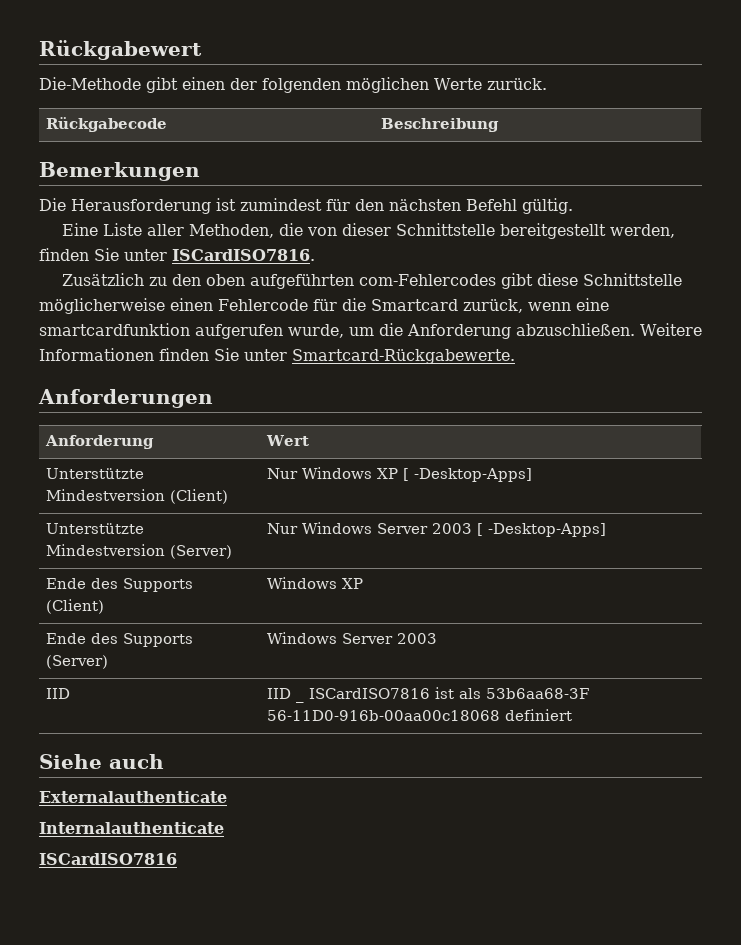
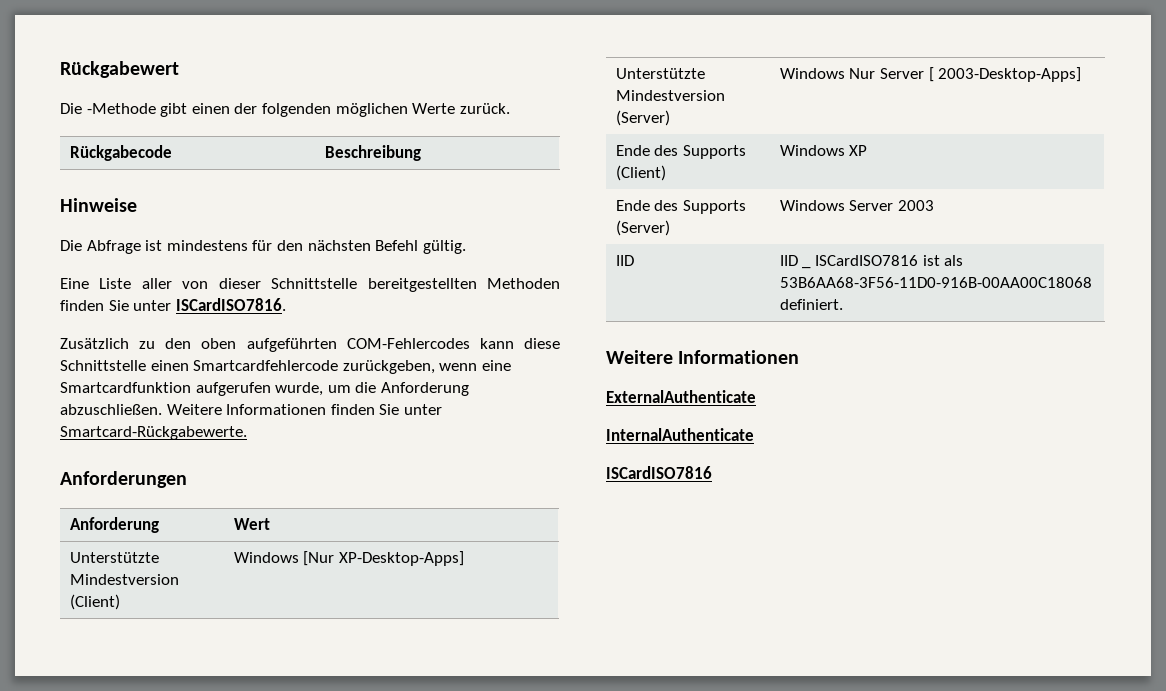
- Die-Methode gibt einen der folgenden möglichen Werte zurück.
+ Die -Methode gibt einen der folgenden möglichen Werte zurück.
- Bemerkungen
- Die Herausforderung ist zumindest für den nächsten Befehl gültig.
+ Hinweise
+ Die Abfrage ist mindestens für den nächsten Befehl gültig.
- Eine Liste aller Methoden, die von dieser Schnittstelle bereitgestellt werden, finden Sie unter ISCardISO7816.
+ Eine Liste aller von dieser Schnittstelle bereitgestellten Methoden finden Sie unter ISCardISO7816.
- Zusätzlich zu den oben aufgeführten com-Fehlercodes gibt diese Schnittstelle möglicherweise einen Fehlercode für die Smartcard zurück, wenn eine smartcardfunktion aufgerufen wurde, um die Anforderung abzuschließen.
+ Zusätzlich zu den oben aufgeführten COM-Fehlercodes kann diese Schnittstelle einen Smartcardfehlercode zurückgeben, wenn eine Smartcardfunktion aufgerufen wurde, um die Anforderung abzuschließen.
- Unterstützte Mindestversion (Client) | Nur Windows XP [ -Desktop-Apps]
- Unterstützte Mindestversion (Server) | Nur Windows Server 2003 [ -Desktop-Apps]
+ Unterstützte Mindestversion (Client) | Windows [Nur XP-Desktop-Apps]
+ Unterstützte Mindestversion (Server) | Windows Nur Server [ 2003-Desktop-Apps]
- IID | IID _ ISCardISO7816 ist als 53b6aa68-3F 56-11D0-916b-00aa00c18068 definiert
- Siehe auch
- Externalauthenticate
- Internalauthenticate
+ IID | IID _ ISCardISO7816 ist als 53B6AA68-3F56-11D0-916B-00AA00C18068 definiert.
+ Weitere Informationen
+ ExternalAuthenticate
+ InternalAuthenticate

